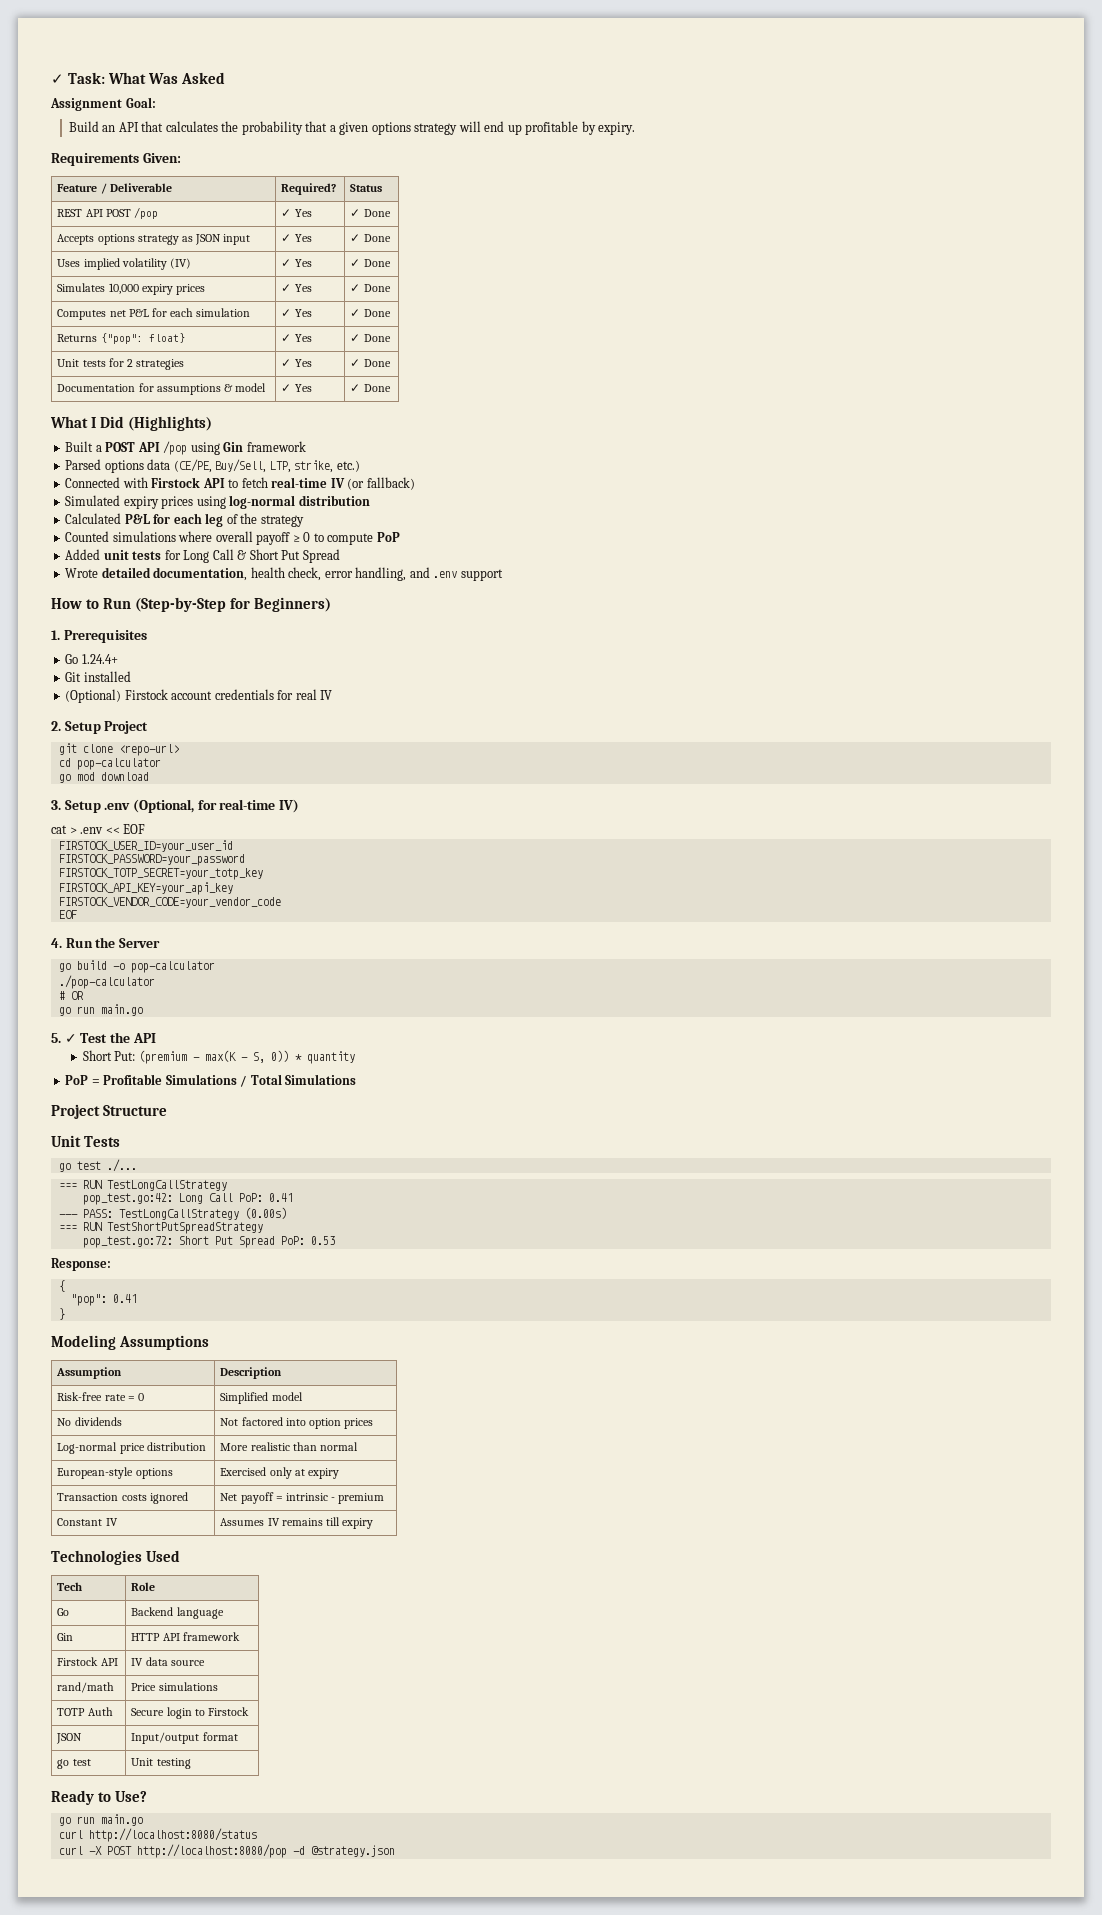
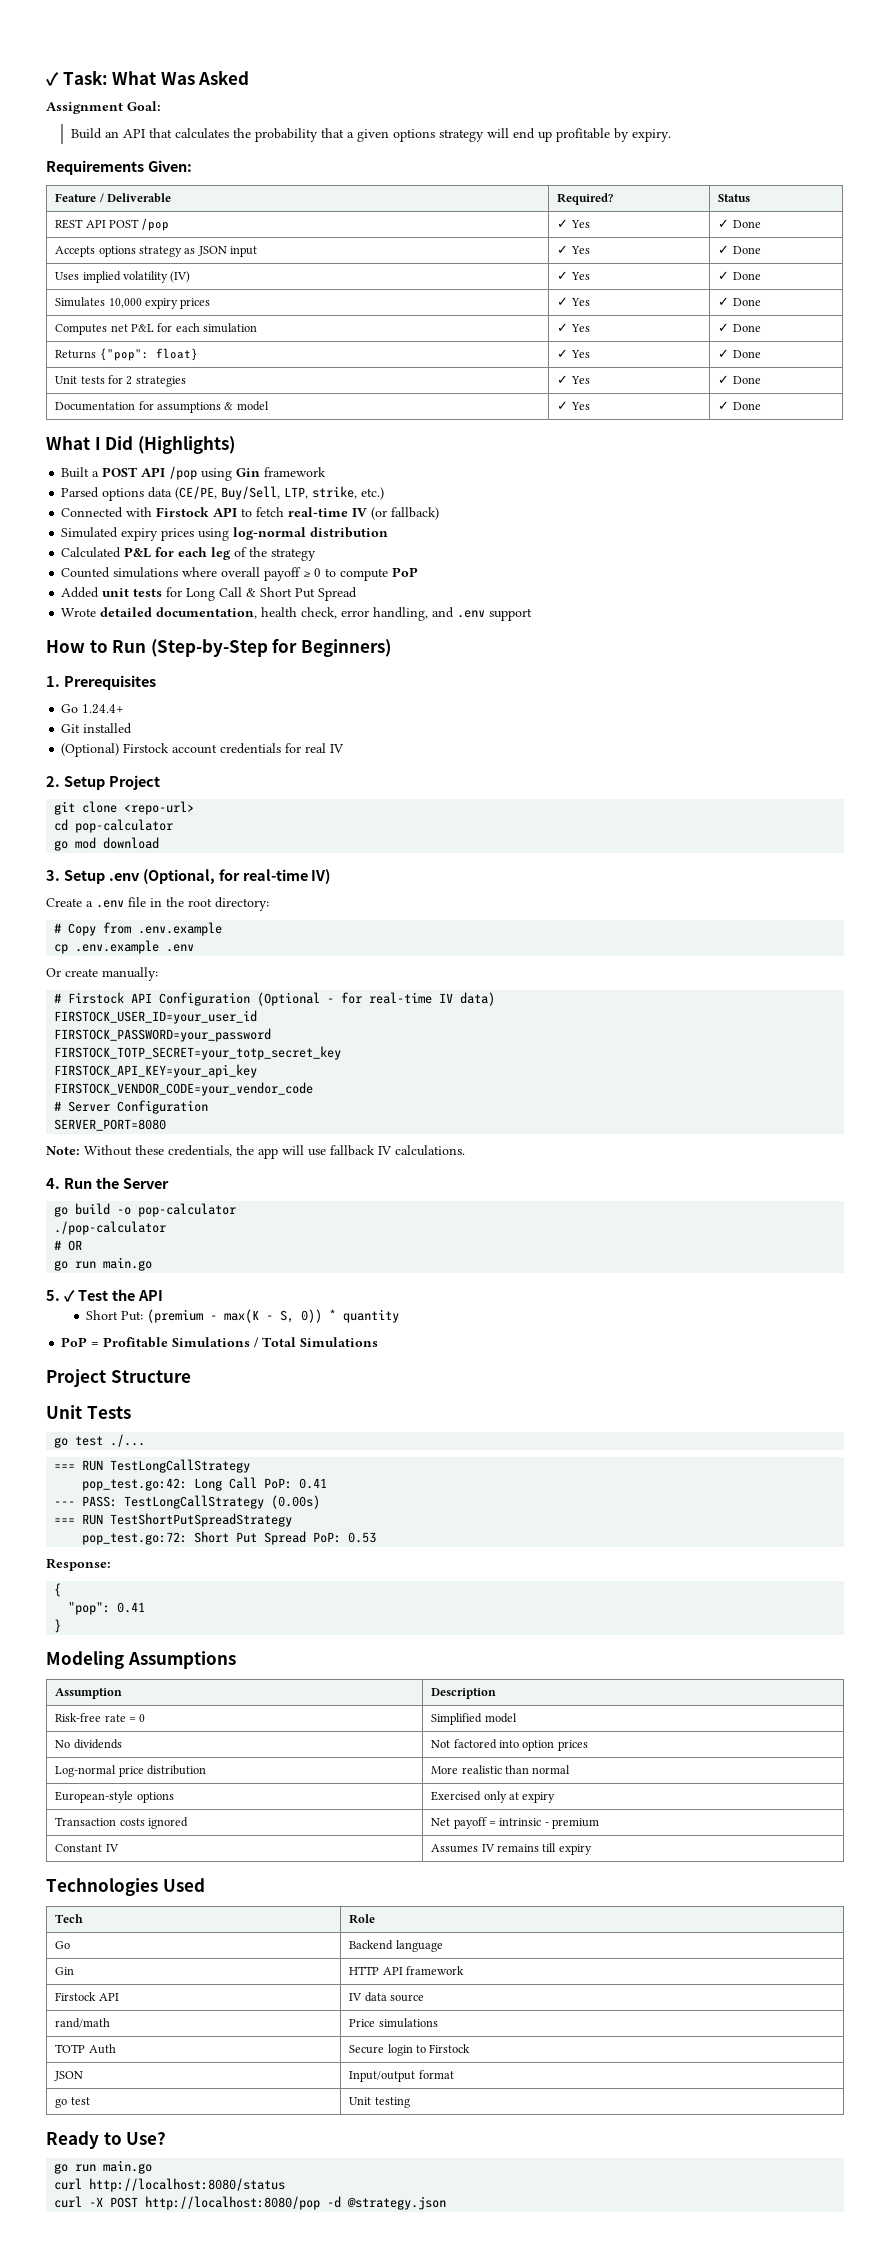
- cat > .env << EOF
+ Create a .env file in the root directory:
+ # Copy from .env.example
+ cp .env.example .env
+ Or create manually:
+ # Firstock API Configuration (Optional - for real-time IV data)
- FIRSTOCK_TOTP_SECRET=your_totp_key
+ FIRSTOCK_TOTP_SECRET=your_totp_secret_key
  FIRSTOCK_VENDOR_CODE=your_vendor_code
- EOF
+ # Server Configuration
+ SERVER_PORT=8080
+ Note: Without these credentials, the app will use fallback IV calculations.

